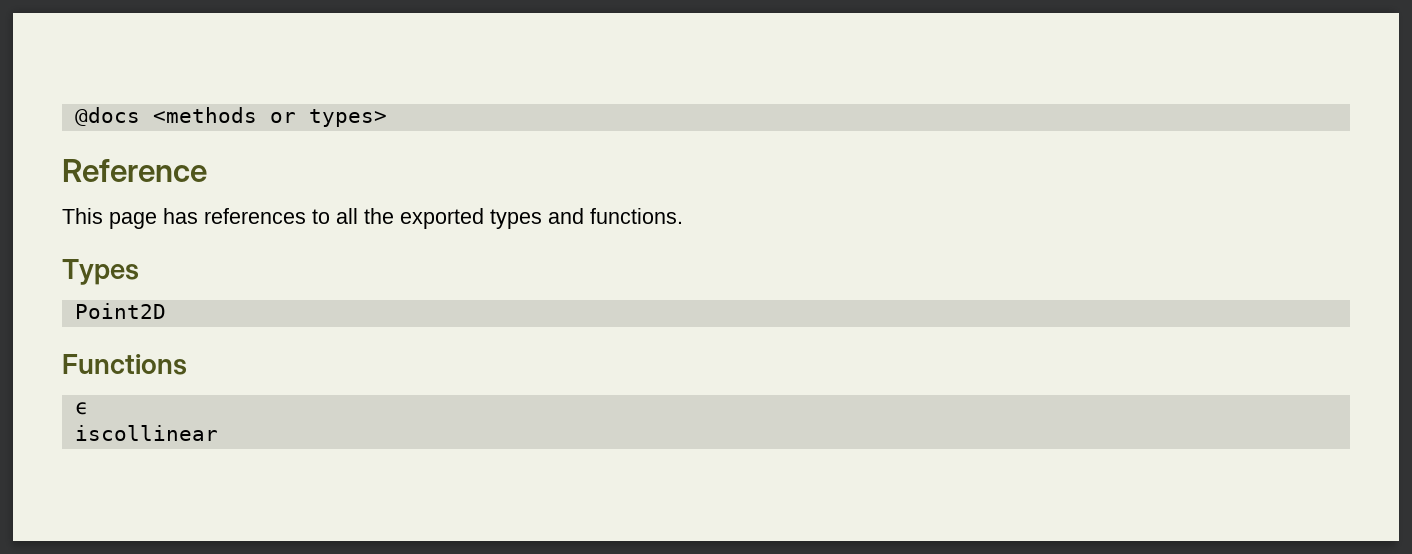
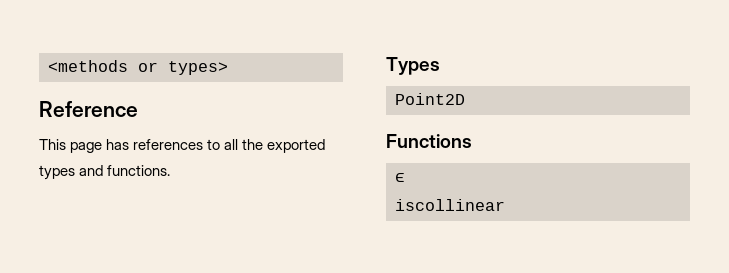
- @docs <methods or types>
+ <methods or types>

